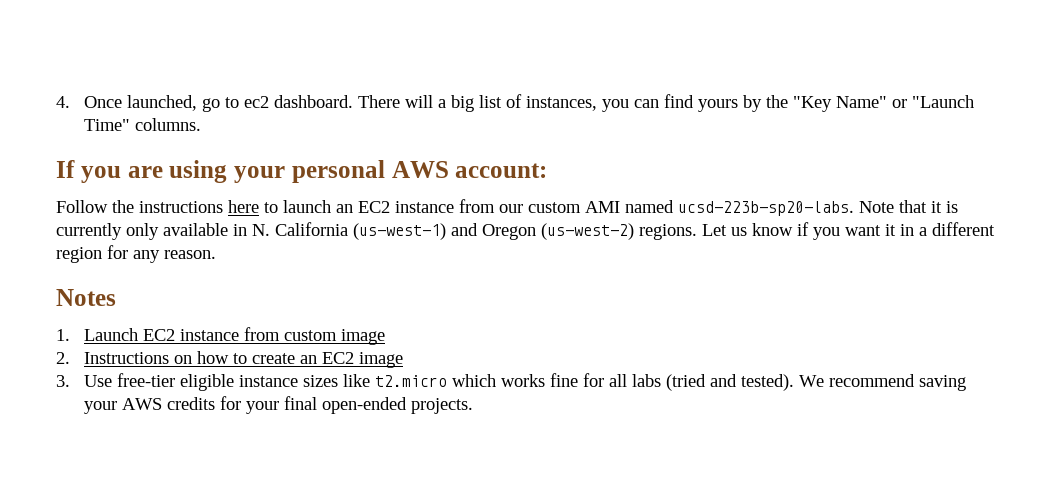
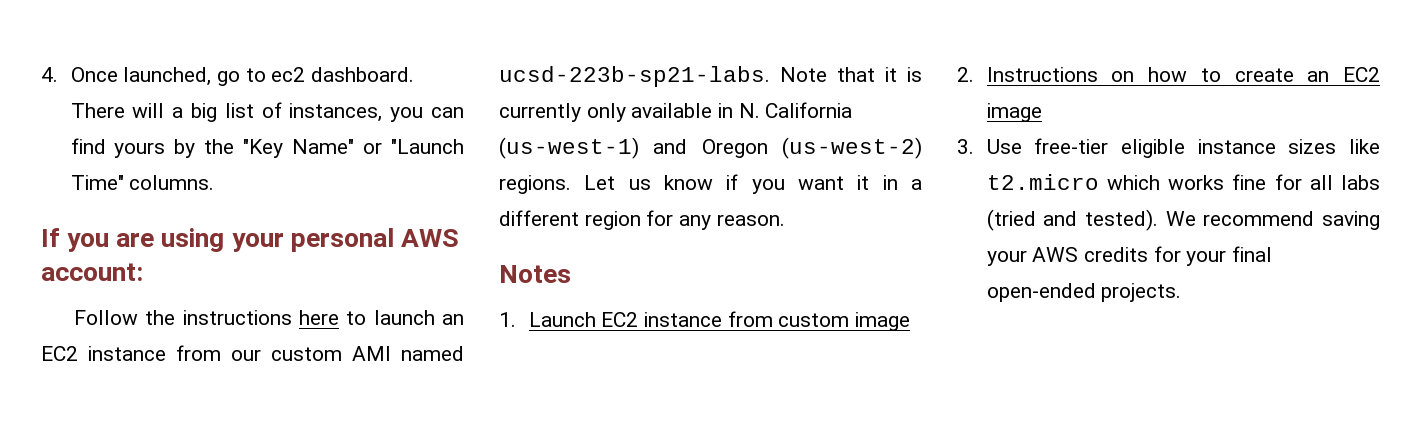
- Follow the instructions here to launch an EC2 instance from our custom AMI named ucsd-223b-sp20-labs.
+ Follow the instructions here to launch an EC2 instance from our custom AMI named ucsd-223b-sp21-labs.

